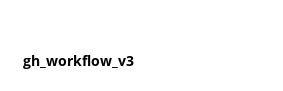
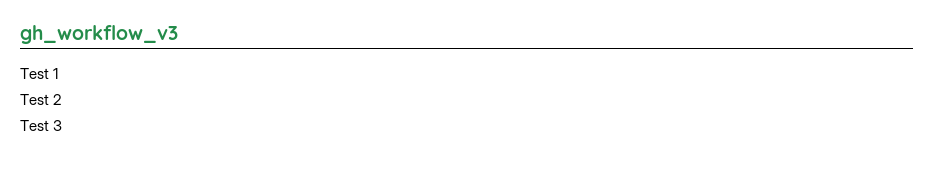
+ Test 1
+ Test 2
+ Test 3

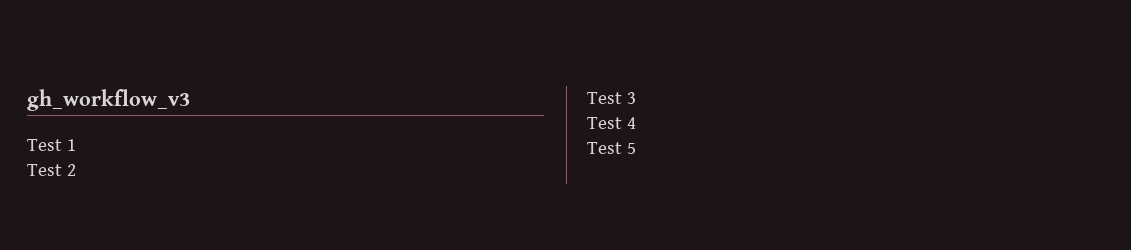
+ Test 4
+ Test 5

